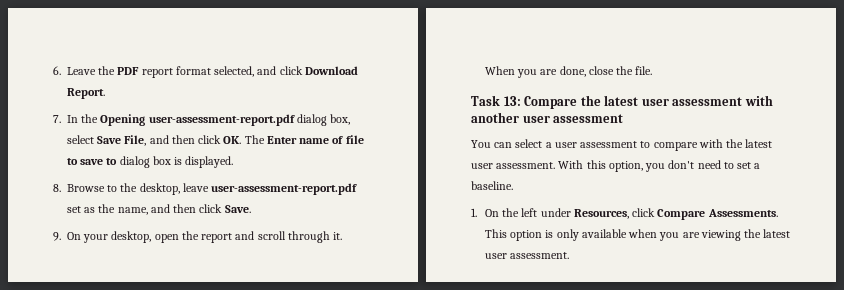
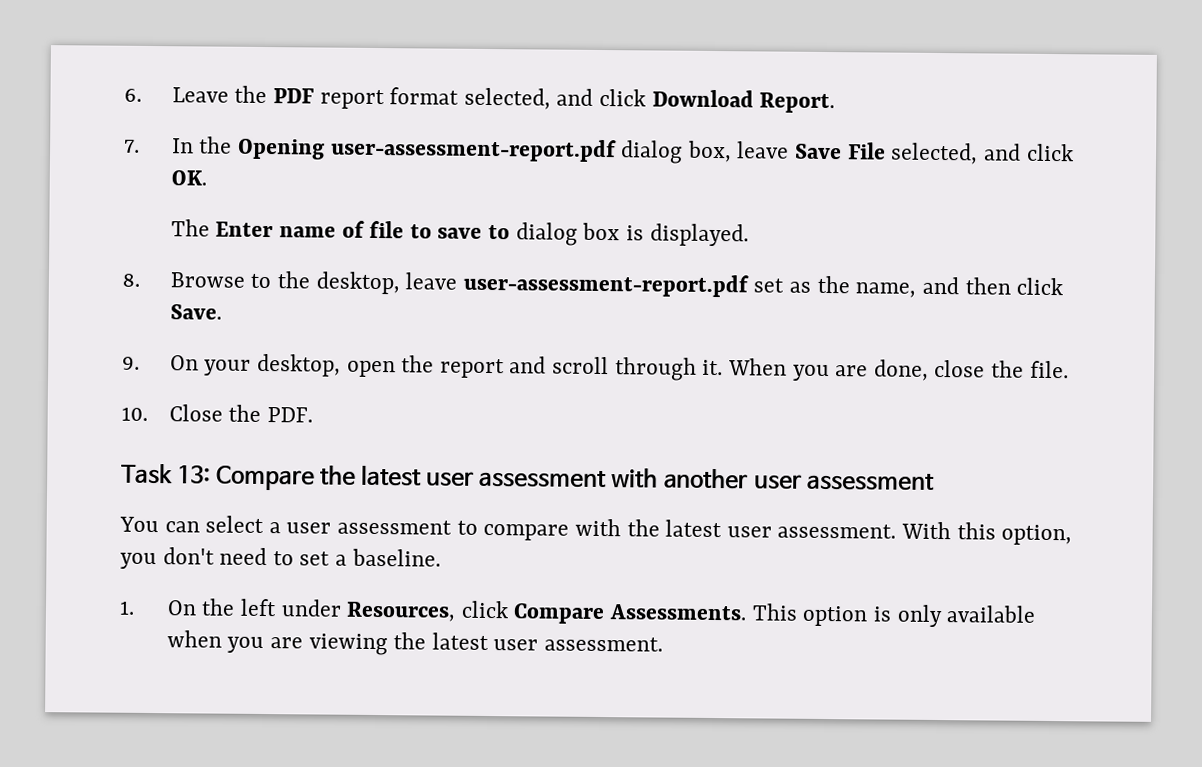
- 7. In the Opening user-assessment-report.pdf dialog box, select Save File, and then click OK. The Enter name of file to save to dialog box is displayed.
+ 7. In the Opening user-assessment-report.pdf dialog box, leave Save File selected, and click OK.
+ The Enter name of file to save to dialog box is displayed.
+ 10. Close the PDF.

